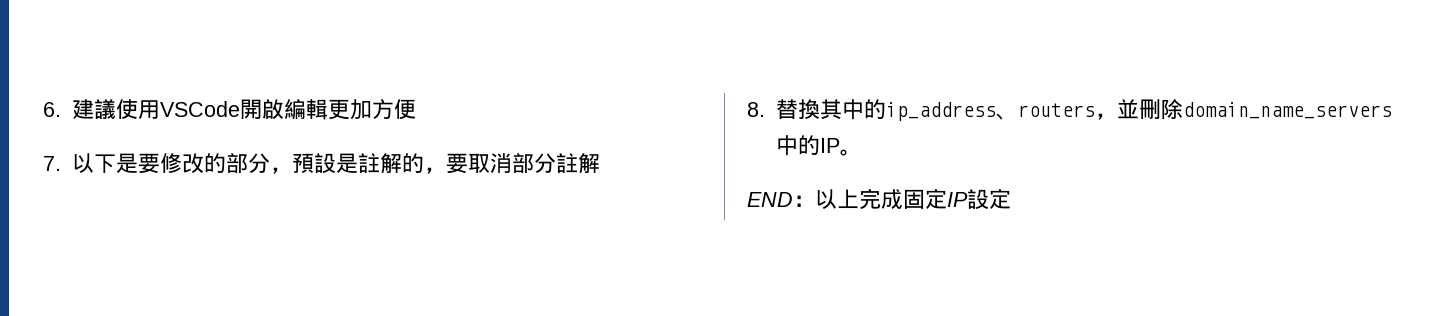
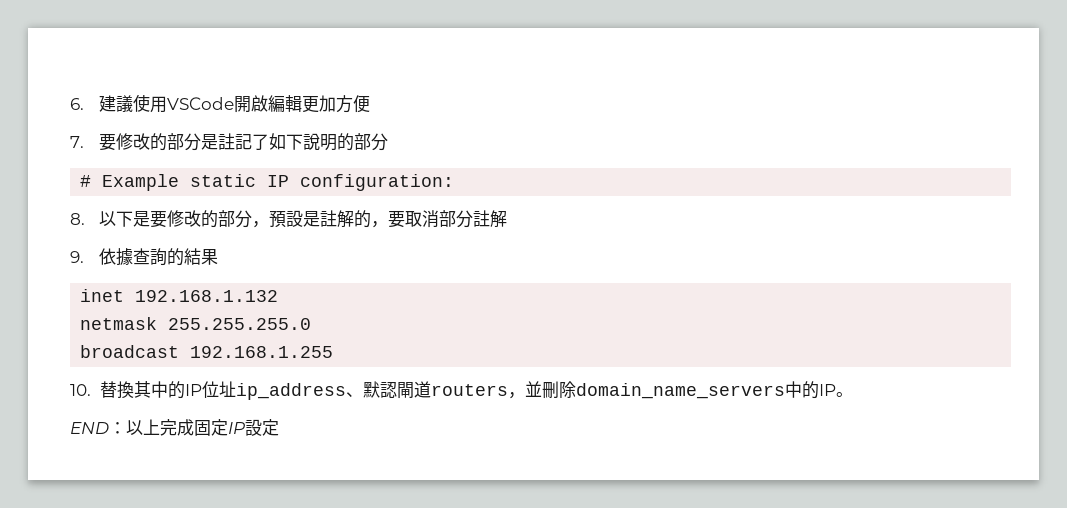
- 7.以下是要修改的部分，預設是註解的，要取消部分註解
+ 7.要修改的部分是註記了如下說明的部分
+ # Example static IP configuration:
+ 8.以下是要修改的部分，預設是註解的，要取消部分註解
- 8.替換其中的ip_address、routers，並刪除domain_name_servers中的IP。
+ 9.依據查詢的結果
+ inet 192.168.1.132
+ netmask 255.255.255.0
+ broadcast 192.168.1.255
+ 10.替換其中的IP位址ip_address、默認閘道routers，並刪除domain_name_servers中的IP。

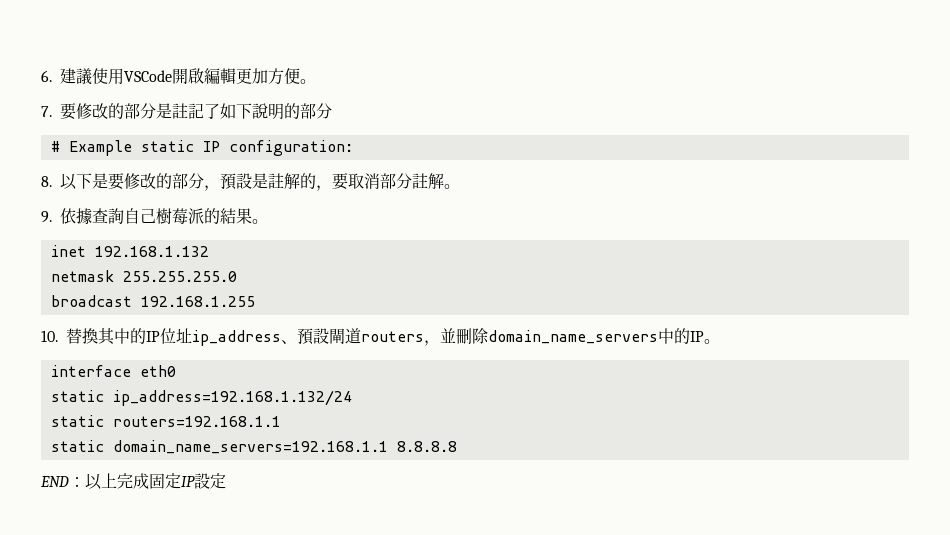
- 6.建議使用VSCode開啟編輯更加方便
+ 6.建議使用VSCode開啟編輯更加方便。
- 8.以下是要修改的部分，預設是註解的，要取消部分註解
+ 8.以下是要修改的部分，預設是註解的，要取消部分註解。
- 9.依據查詢的結果
+ 9.依據查詢自己樹莓派的結果。
- 10.替換其中的IP位址ip_address、默認閘道routers，並刪除domain_name_servers中的IP。
+ 10.替換其中的IP位址ip_address、預設閘道routers，並刪除domain_name_servers中的IP。
+ interface eth0
+ static ip_address=192.168.1.132/24
+ static routers=192.168.1.1
+ static domain_name_servers=192.168.1.1 8.8.8.8

